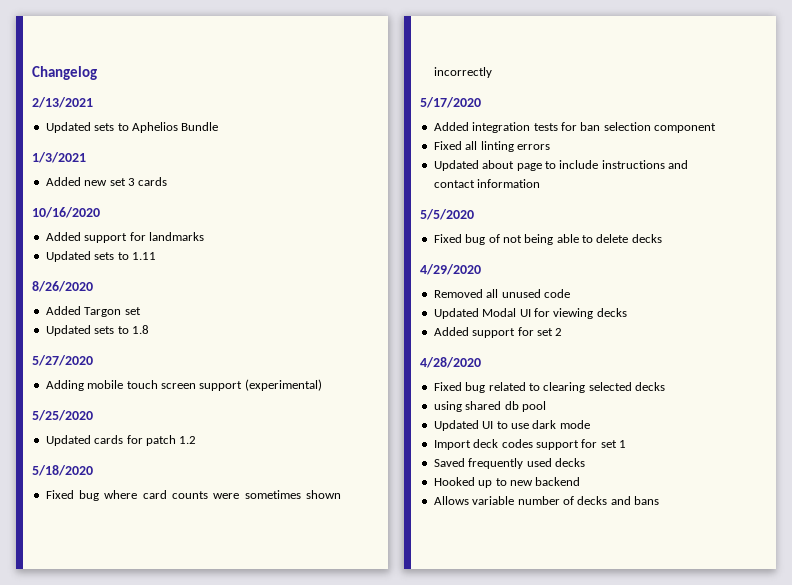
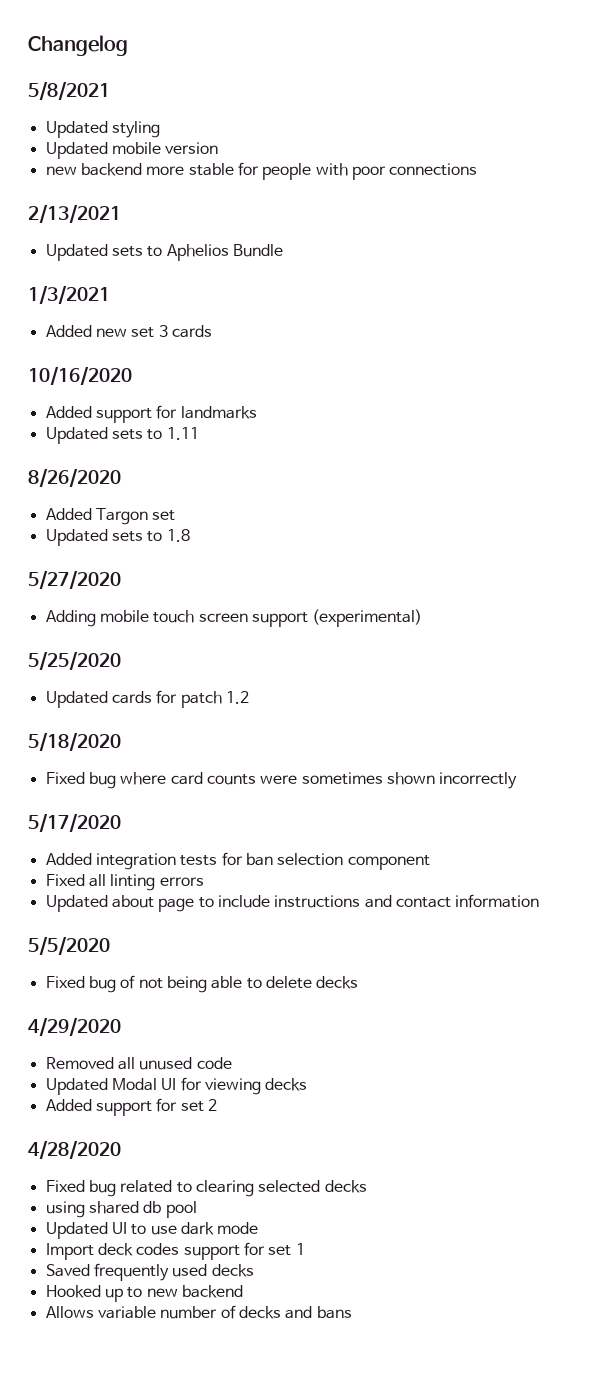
+ 5/8/2021
+ Updated styling
+ Updated mobile version
+ new backend more stable for people with poor connections

